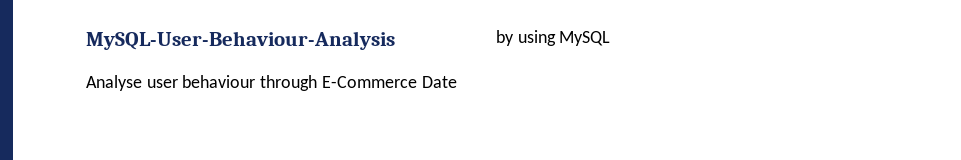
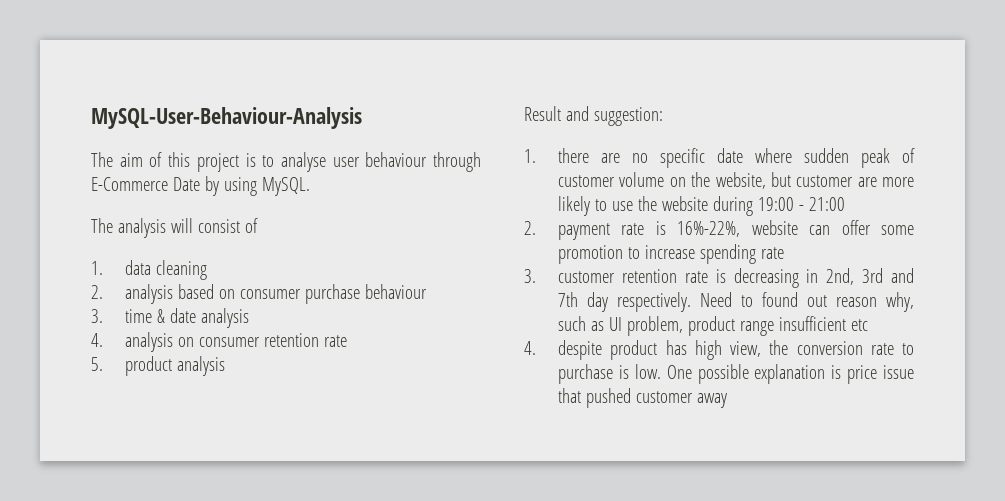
- Analyse user behaviour through E-Commerce Date by using MySQL
+ The aim of this project is to analyse user behaviour through E-Commerce Date by using MySQL.
+ The analysis will consist of
+ 1. data cleaning
+ 2. analysis based on consumer purchase behaviour
+ 3. time & date analysis
+ 4. analysis on consumer retention rate
+ 5. product analysis
+ Result and suggestion:
+ 1. there are no specific date where sudden peak of customer volume on the website, but customer are more likely to use the website during 19:00 - 21:00
+ 2. payment rate is 16%-22%, website can offer some promotion to increase spending rate
+ 3. customer retention rate is decreasing in 2nd, 3rd and 7th day respectively. Need to found out reason why, such as UI problem, product range insufficient etc
+ 4. despite product has high view, the conversion rate to purchase is low. One possible explanation is price issue that pushed customer away

